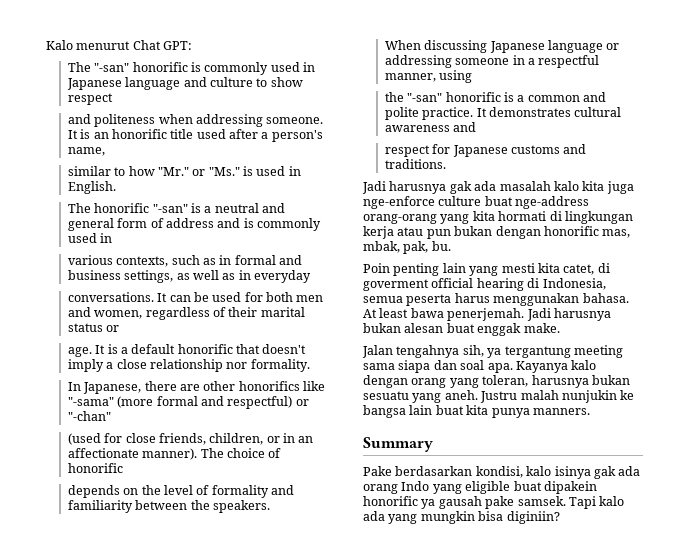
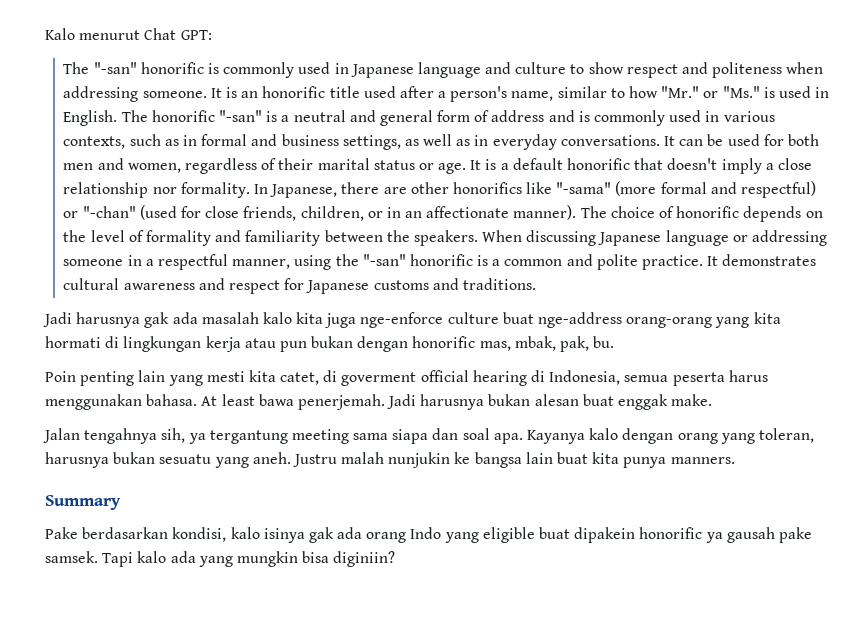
- The "-san" honorific is commonly used in Japanese language and culture to show respect
- and politeness when addressing someone.
+ The "-san" honorific is commonly used in Japanese language and culture to show respect and politeness when addressing someone.
- It is an honorific title used after a person's name,
- similar to how "Mr." or "Ms." is used in English.
- The honorific "-san" is a neutral and general form of address and is commonly used in
- various contexts, such as in formal and business settings, as well as in everyday
- conversations.
+ It is an honorific title used after a person's name, similar to how "Mr." or "Ms." is used in English. The honorific "-san" is a neutral and general form of address and is commonly used in various contexts, such as in formal and business settings, as well as in everyday conversations.
- It can be used for both men and women, regardless of their marital status or
- age.
+ It can be used for both men and women, regardless of their marital status or age.
- It is a default honorific that doesn't imply a close relationship nor formality.
- In Japanese, there are other honorifics like "-sama" (more formal and respectful) or "-chan"
- (used for close friends, children, or in an affectionate manner).
+ It is a default honorific that doesn't imply a close relationship nor formality. In Japanese, there are other honorifics like "-sama" (more formal and respectful) or "-chan" (used for close friends, children, or in an affectionate manner).
- The choice of honorific
- depends on the level of formality and familiarity between the speakers.
- When discussing Japanese language or addressing someone in a respectful manner, using
- the "-san" honorific is a common and polite practice.
+ The choice of honorific depends on the level of formality and familiarity between the speakers. When discussing Japanese language or addressing someone in a respectful manner, using the "-san" honorific is a common and polite practice.
- It demonstrates cultural awareness and
- respect for Japanese customs and traditions.
+ It demonstrates cultural awareness and respect for Japanese customs and traditions.

